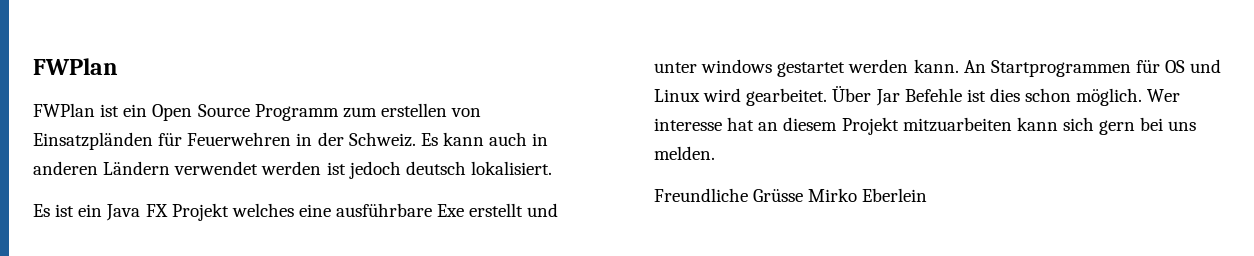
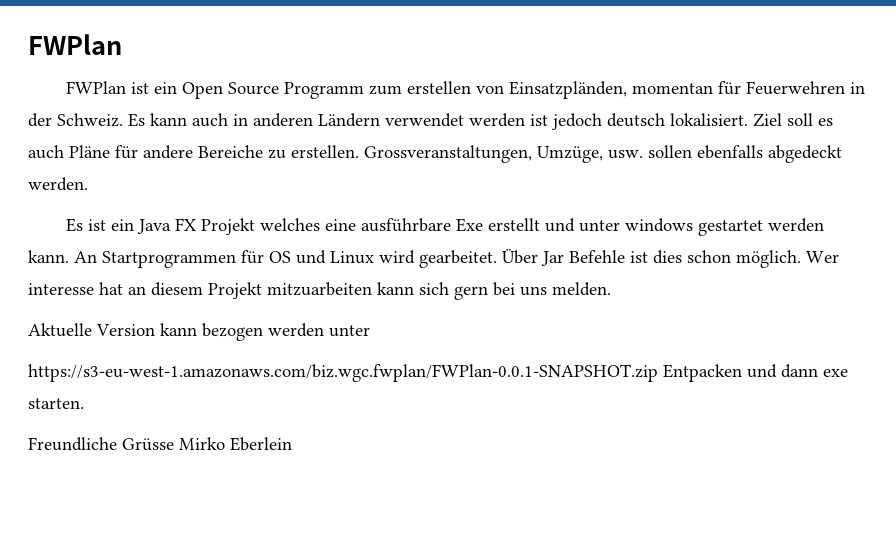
- FWPlan ist ein Open Source Programm zum erstellen von Einsatzpländen für Feuerwehren in der Schweiz.
+ FWPlan ist ein Open Source Programm zum erstellen von Einsatzpländen, momentan für Feuerwehren in der Schweiz.
+ Ziel soll es auch Pläne für andere Bereiche zu erstellen. Grossveranstaltungen, Umzüge, usw. sollen ebenfalls abgedeckt werden.
+ Aktuelle Version kann bezogen werden unter
+ https://s3-eu-west-1.amazonaws.com/biz.wgc.fwplan/FWPlan-0.0.1-SNAPSHOT.zip Entpacken und dann exe starten.

